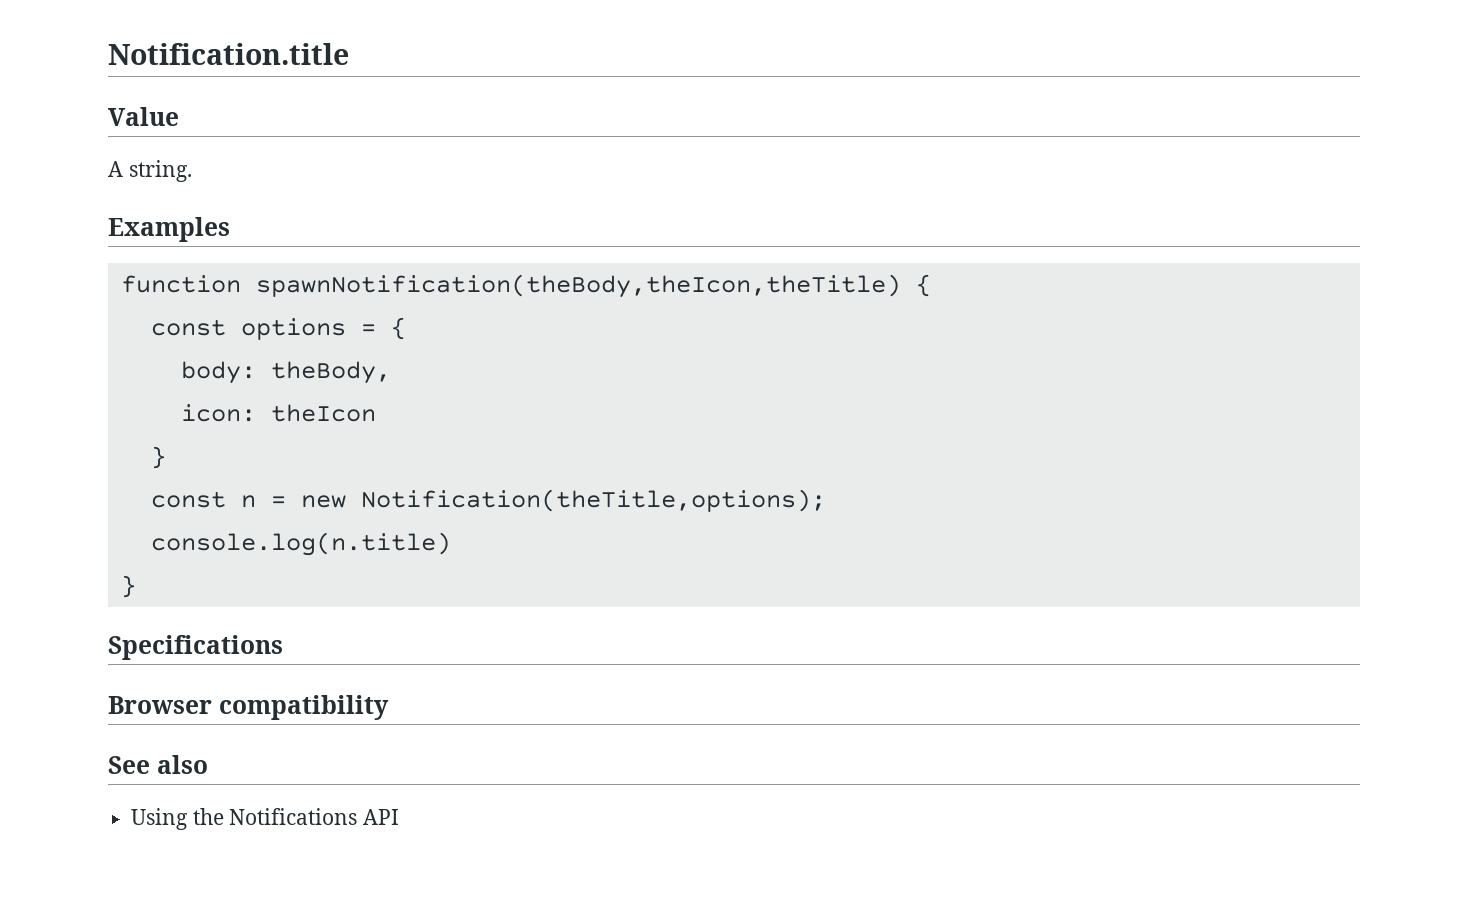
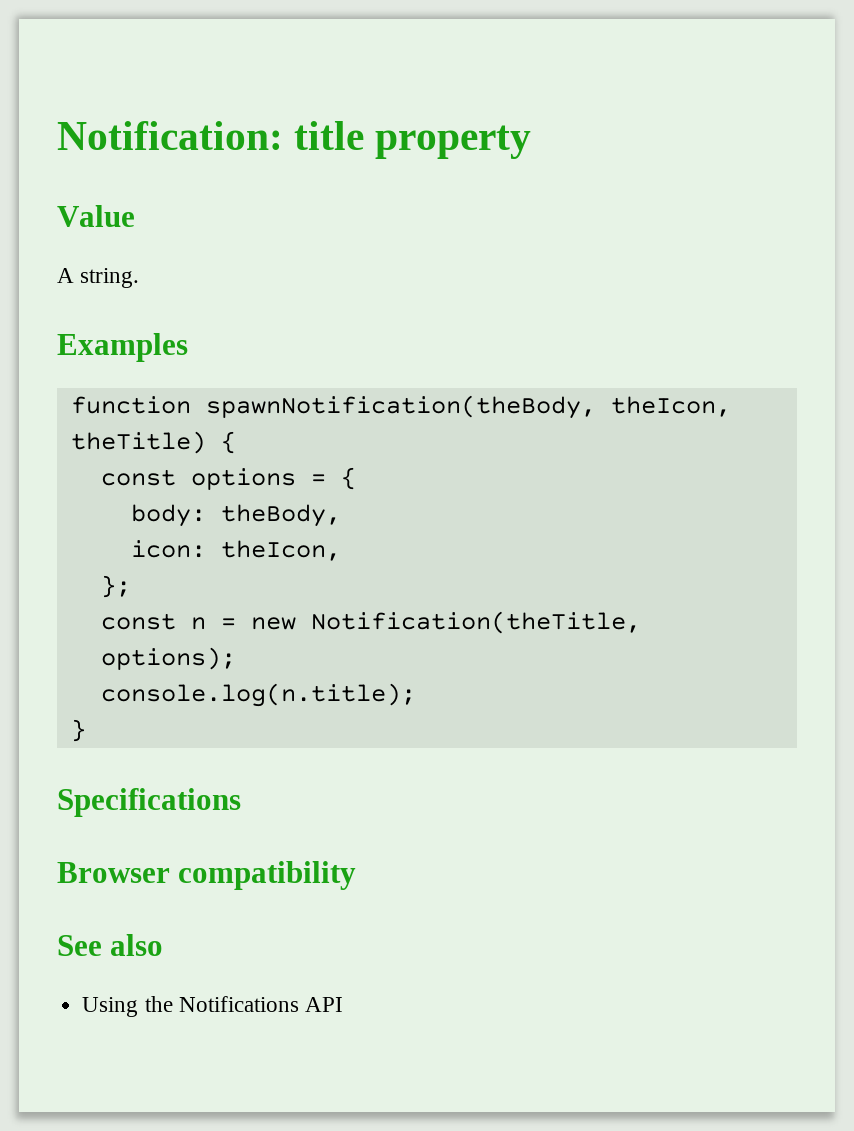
- Notification.title
+ Notification: title property
- function spawnNotification(theBody,theIcon,theTitle) {
+ function spawnNotification(theBody, theIcon, theTitle) {
- icon: theIcon
- }
+ icon: theIcon,
+ };
- const n = new Notification(theTitle,options);
- console.log(n.title)
+ const n = new Notification(theTitle, options);
+ console.log(n.title);

